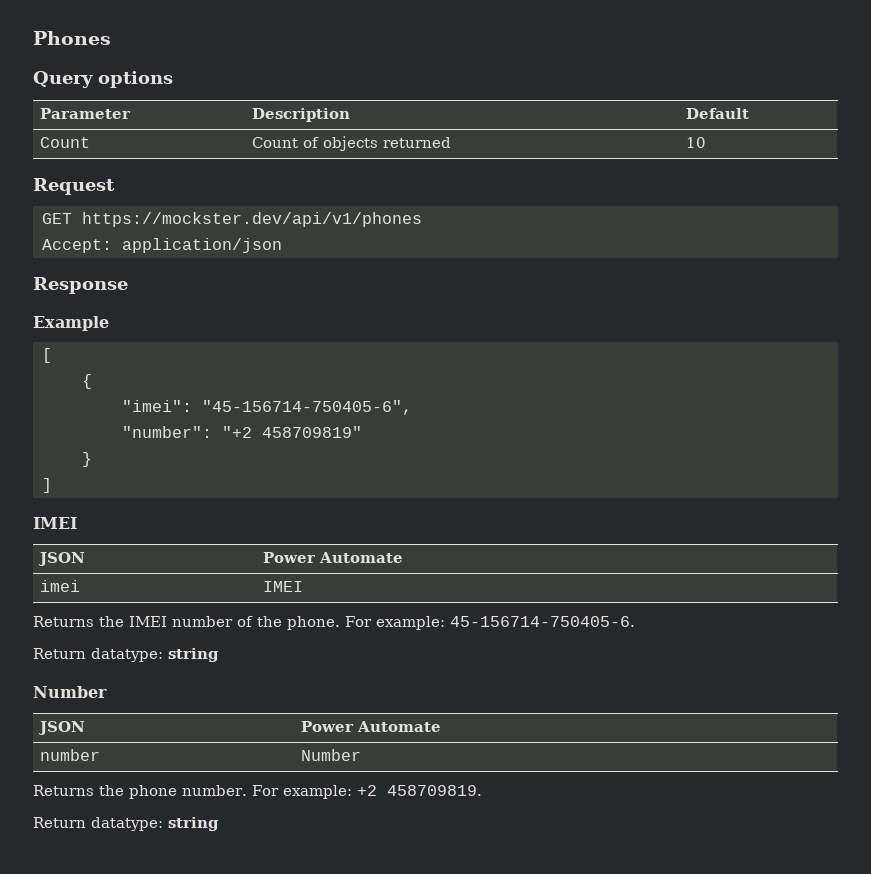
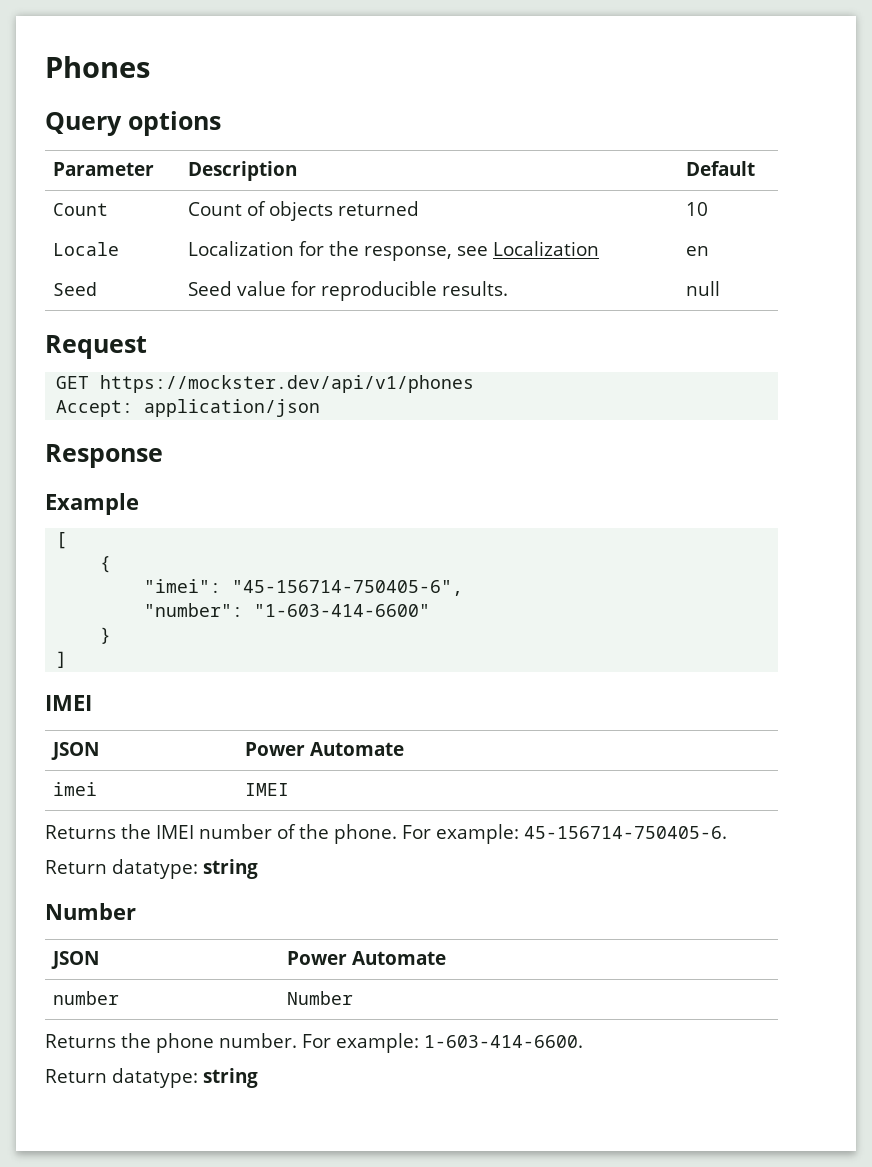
+ Locale | Localization for the response, see Localization | en
+ Seed | Seed value for reproducible results. | null
- "number": "+2 458709819"
+ "number": "1-603-414-6600"
- For example: +2 458709819.
+ For example: 1-603-414-6600.

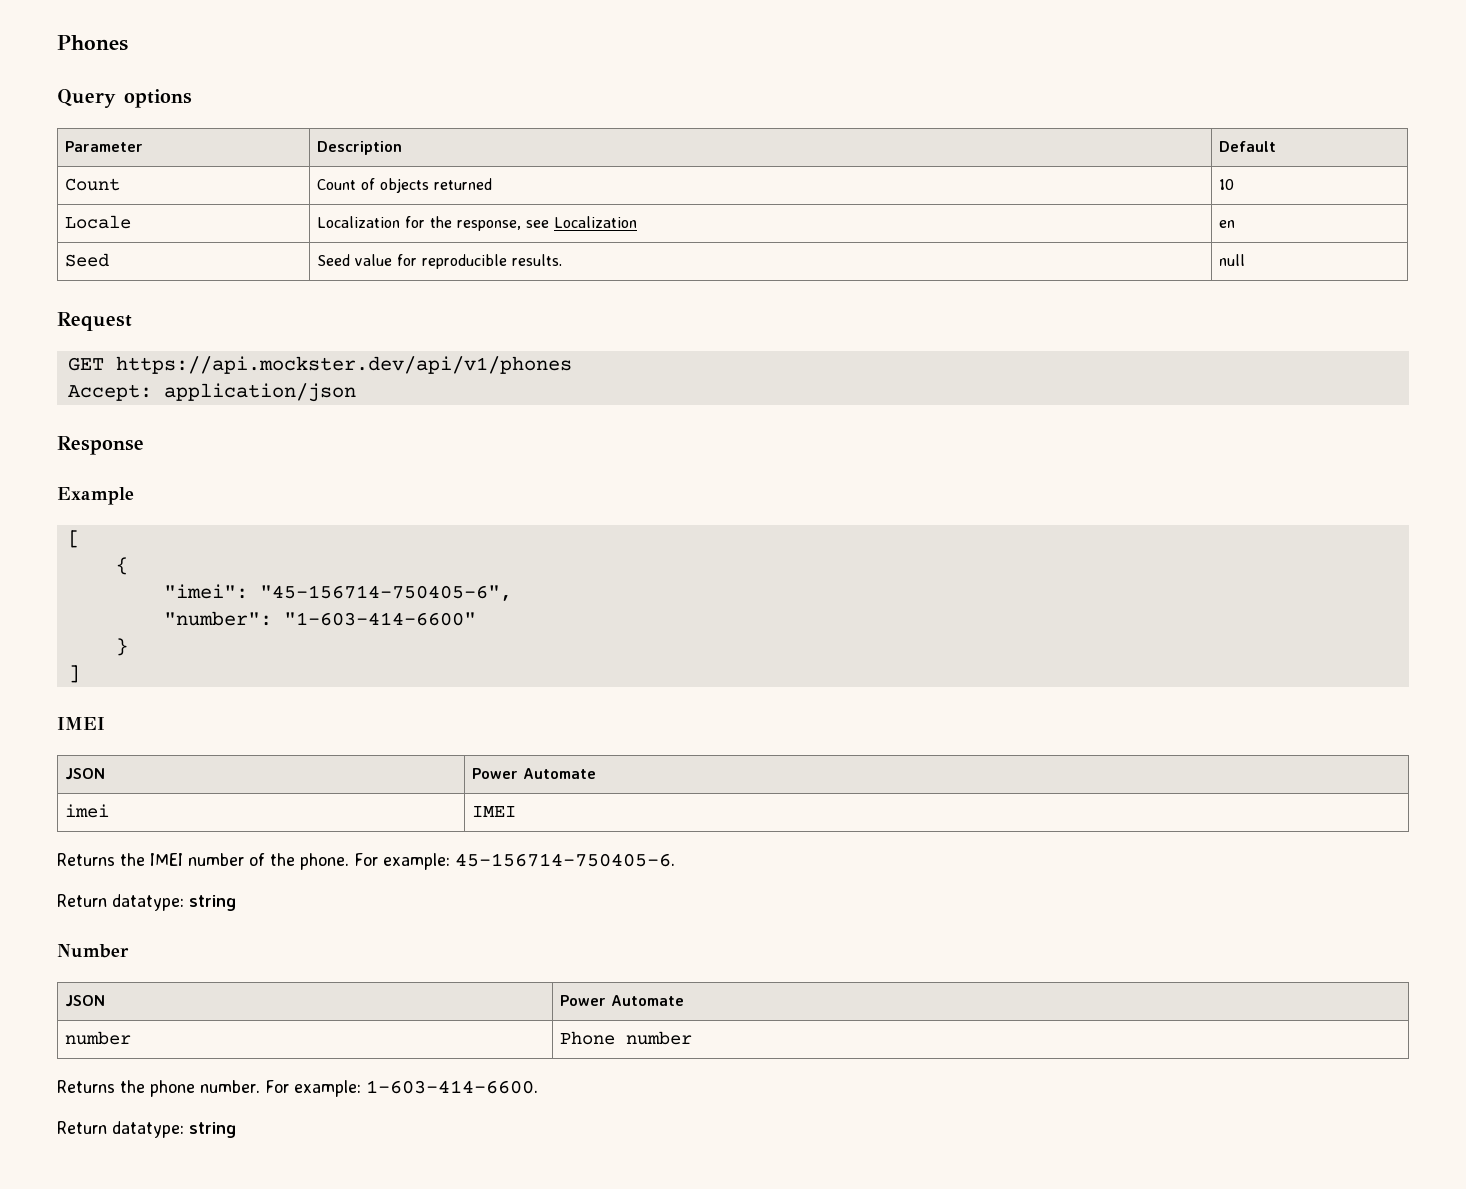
- GET https://mockster.dev/api/v1/phones
+ GET https://api.mockster.dev/api/v1/phones
- number | Number
+ number | Phone number

